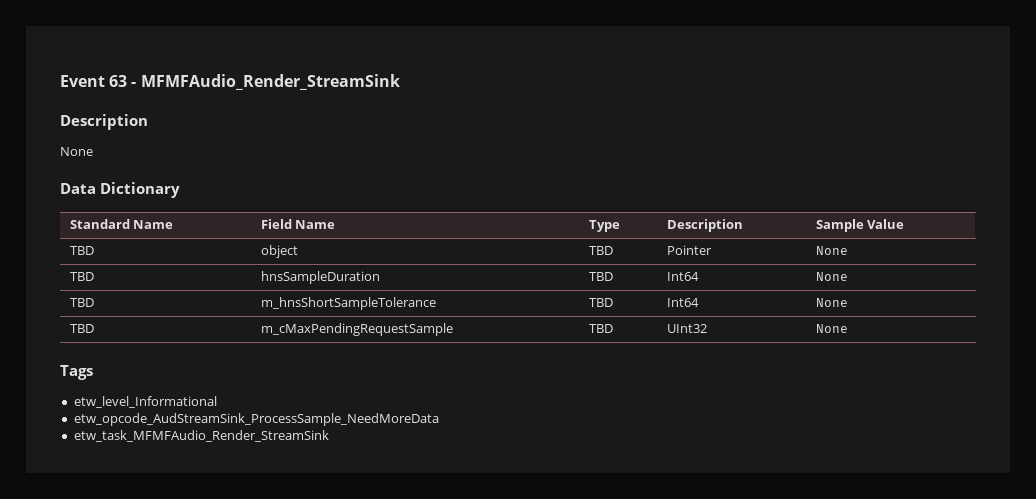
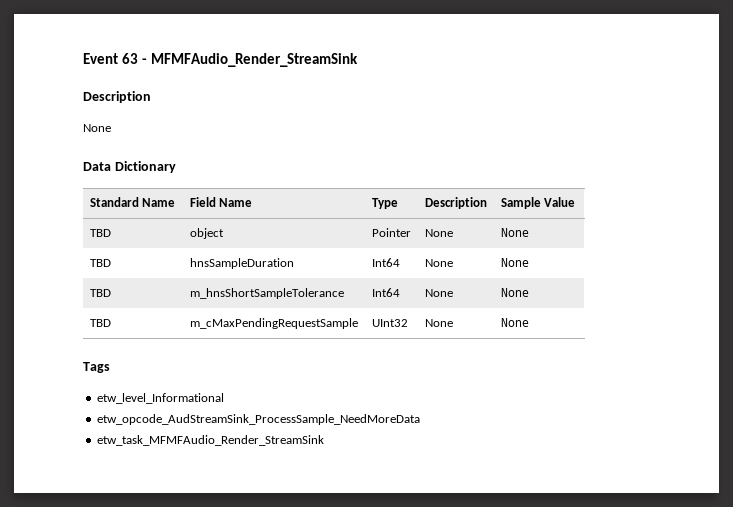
- TBD | object | TBD | Pointer | None
+ TBD | object | Pointer | None | None
- TBD | hnsSampleDuration | TBD | Int64 | None
+ TBD | hnsSampleDuration | Int64 | None | None
- TBD | m_hnsShortSampleTolerance | TBD | Int64 | None
+ TBD | m_hnsShortSampleTolerance | Int64 | None | None
- TBD | m_cMaxPendingRequestSample | TBD | UInt32 | None
+ TBD | m_cMaxPendingRequestSample | UInt32 | None | None

